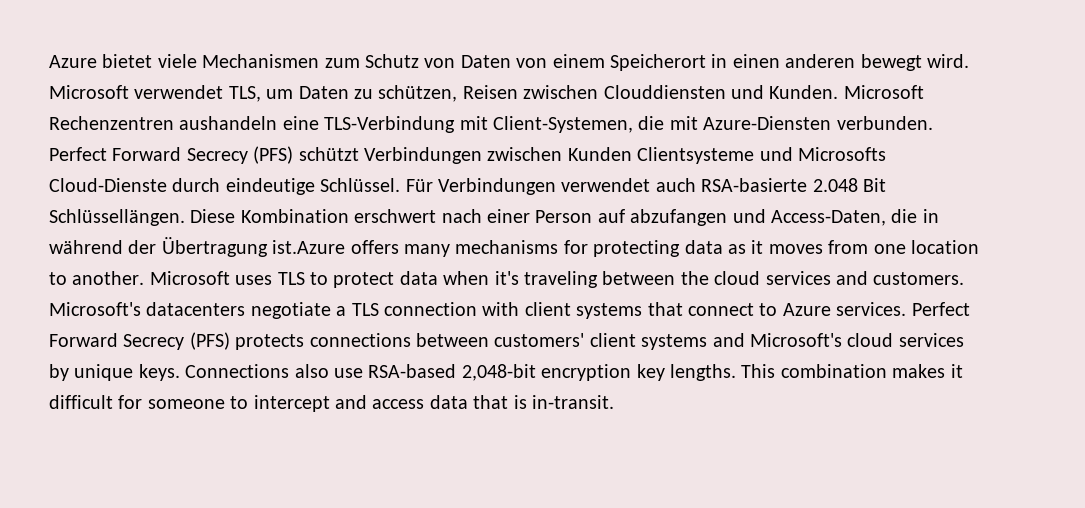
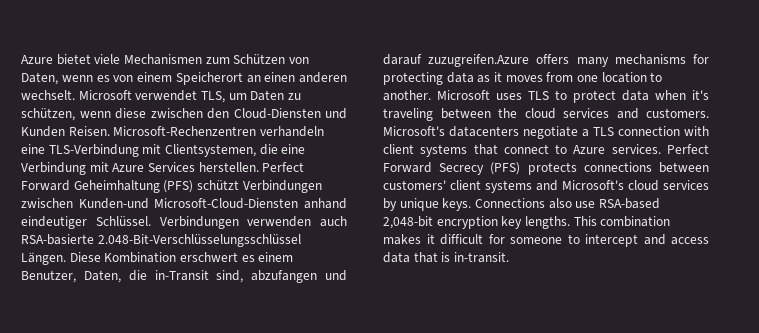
- Azure bietet viele Mechanismen zum Schutz von Daten von einem Speicherort in einen anderen bewegt wird.
+ Azure bietet viele Mechanismen zum Schützen von Daten, wenn es von einem Speicherort an einen anderen wechselt.
- Microsoft verwendet TLS, um Daten zu schützen, Reisen zwischen Clouddiensten und Kunden. Microsoft Rechenzentren aushandeln eine TLS-Verbindung mit Client-Systemen, die mit Azure-Diensten verbunden. Perfect Forward Secrecy (PFS) schützt Verbindungen zwischen Kunden Clientsysteme und Microsofts Cloud-Dienste durch eindeutige Schlüssel. Für Verbindungen verwendet auch RSA-basierte 2.048 Bit Schlüssellängen. Diese Kombination erschwert nach einer Person auf abzufangen und Access-Daten, die in während der Übertragung ist.Azure offers many mechanisms for protecting data as it moves from one location to another.
+ Microsoft verwendet TLS, um Daten zu schützen, wenn diese zwischen den Cloud-Diensten und Kunden Reisen. Microsoft-Rechenzentren verhandeln eine TLS-Verbindung mit Clientsystemen, die eine Verbindung mit Azure Services herstellen. Perfect Forward Geheimhaltung (PFS) schützt Verbindungen zwischen Kunden-und Microsoft-Cloud-Diensten anhand eindeutiger Schlüssel. Verbindungen verwenden auch RSA-basierte 2.048-Bit-Verschlüsselungsschlüssel Längen. Diese Kombination erschwert es einem Benutzer, Daten, die in-Transit sind, abzufangen und darauf zuzugreifen.Azure offers many mechanisms for protecting data as it moves from one location to another.

